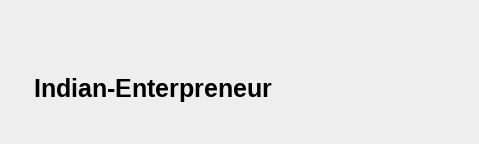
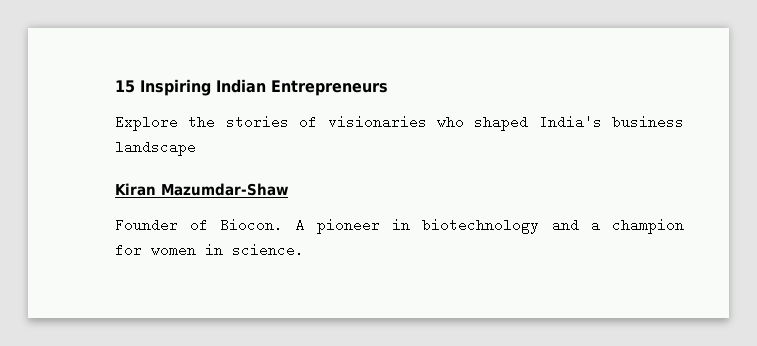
- Indian-Enterpreneur
+ 15 Inspiring Indian Entrepreneurs
+ Explore the stories of visionaries who shaped India's business landscape
+ Kiran Mazumdar-Shaw
+ Founder of Biocon. A pioneer in biotechnology and a champion for women in science.

